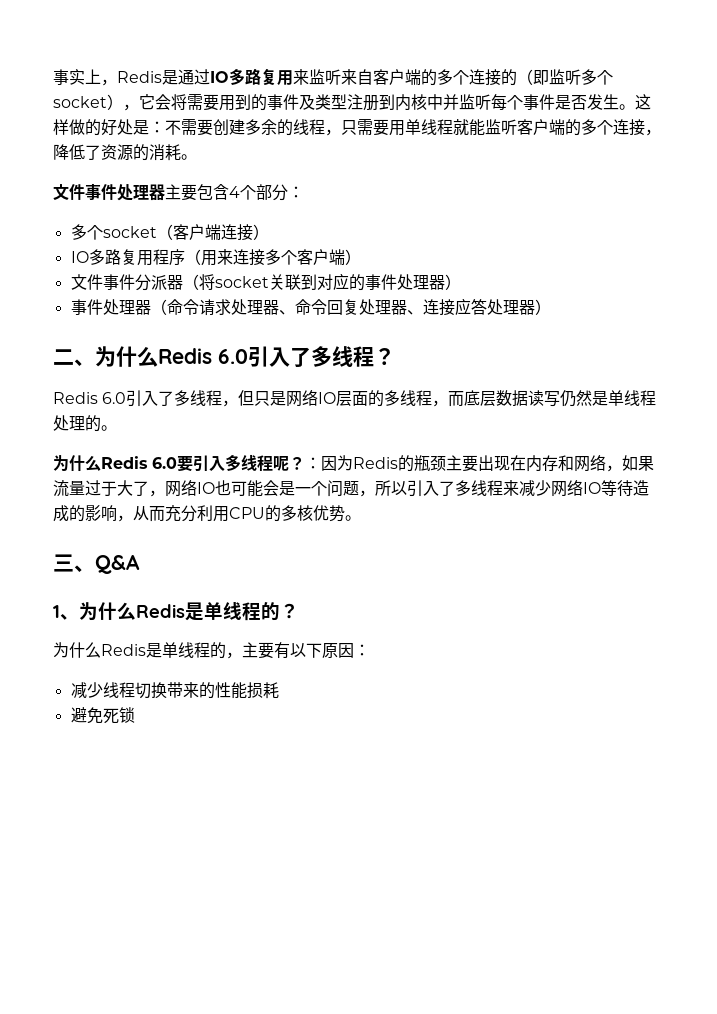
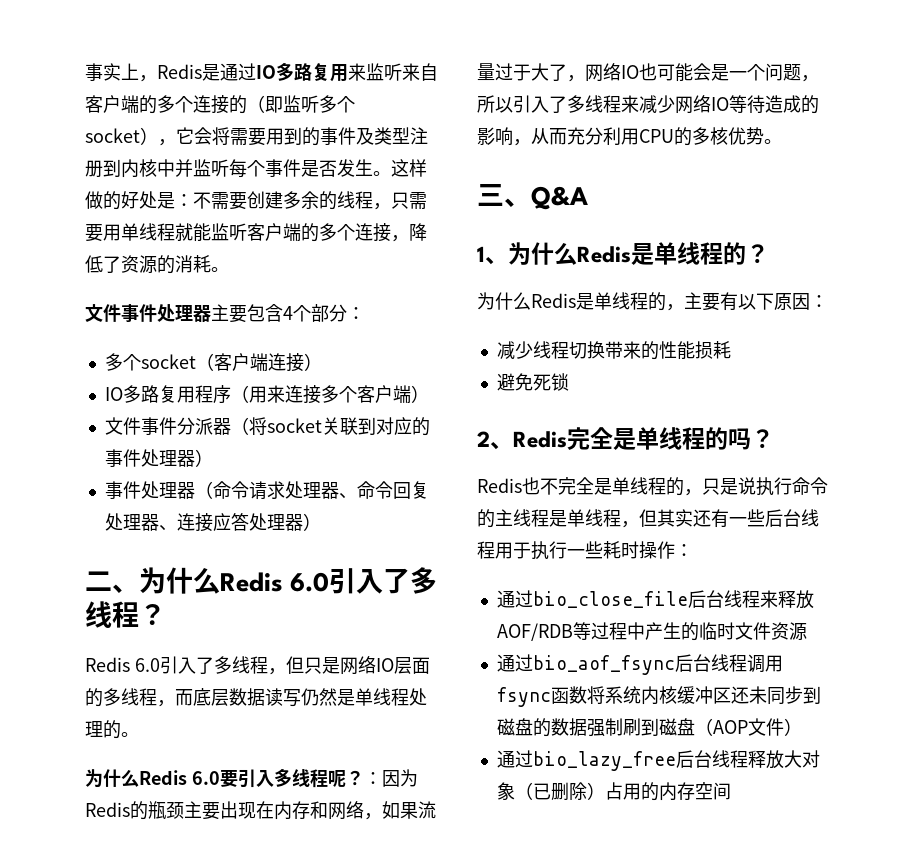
+ 2、Redis完全是单线程的吗？
+ Redis也不完全是单线程的，只是说执行命令的主线程是单线程，但其实还有一些后台线程用于执行一些耗时操作：
+ 通过bio_close_file后台线程来释放AOF/RDB等过程中产生的临时文件资源
+ 通过bio_aof_fsync后台线程调用fsync函数将系统内核缓冲区还未同步到磁盘的数据强制刷到磁盘（AOP文件）
+ 通过bio_lazy_free后台线程释放大对象（已删除）占用的内存空间

